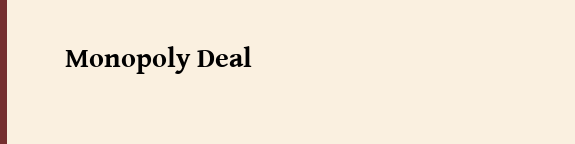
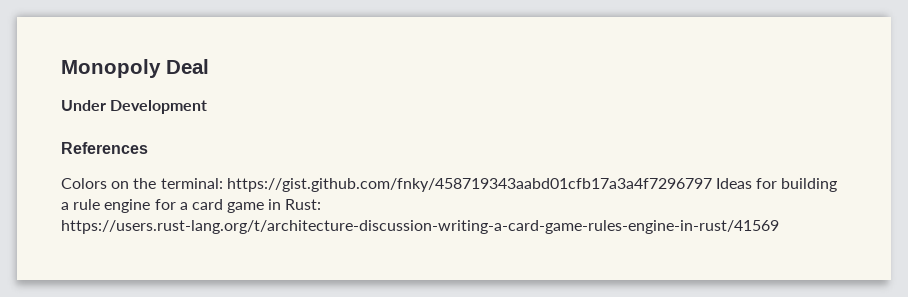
+ Under Development
+ References
+ Colors on the terminal: https://gist.github.com/fnky/458719343aabd01cfb17a3a4f7296797 Ideas for building a rule engine for a card game in Rust: https://users.rust-lang.org/t/architecture-discussion-writing-a-card-game-rules-engine-in-rust/41569

